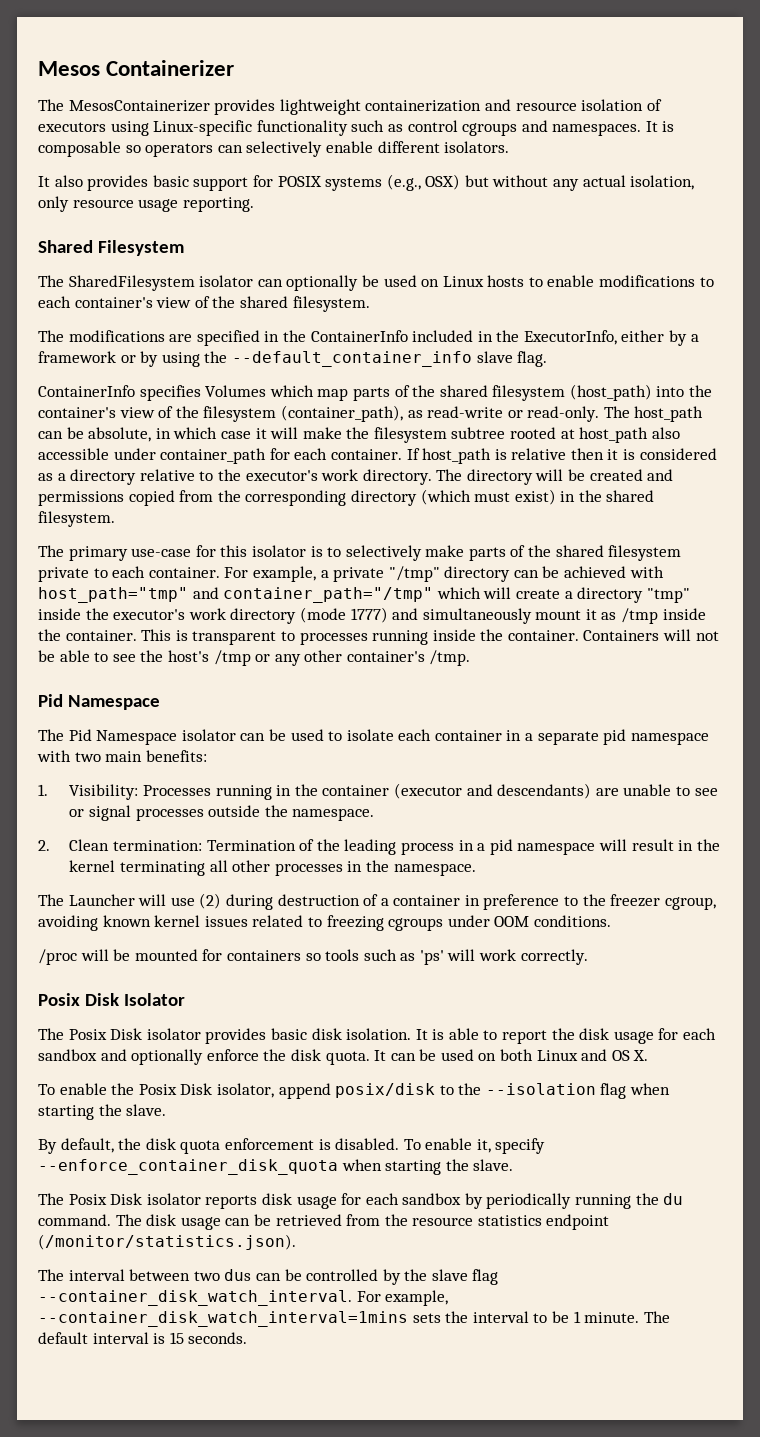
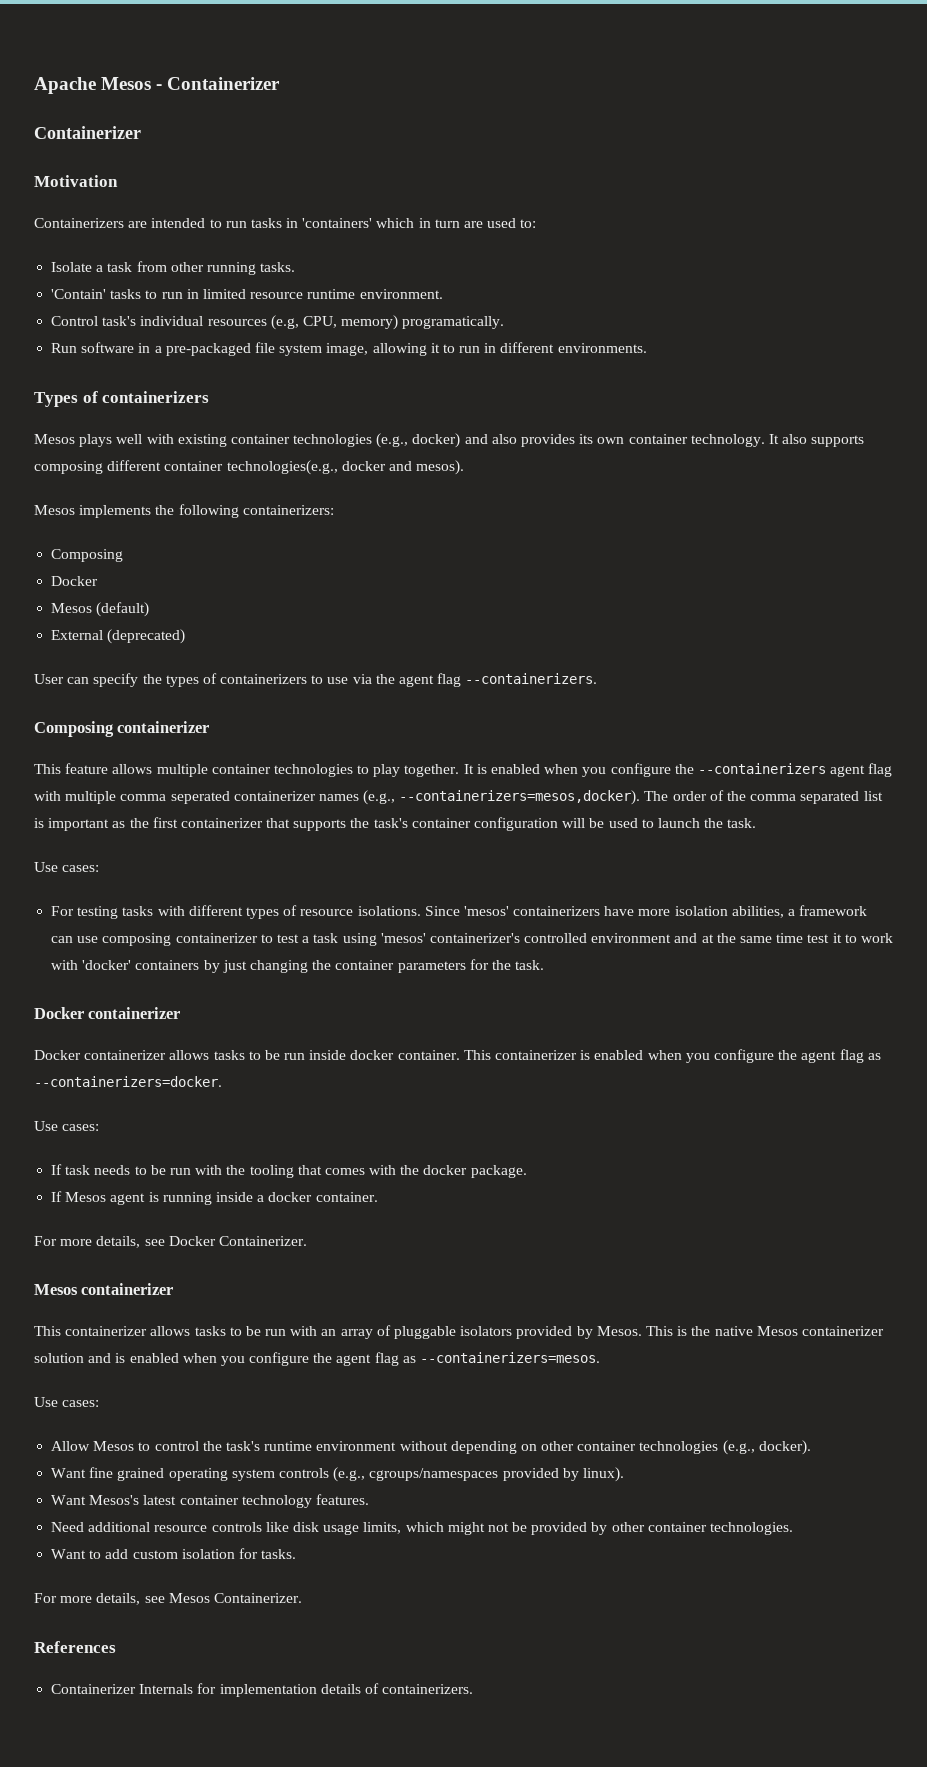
- Mesos Containerizer
- The MesosContainerizer provides lightweight containerization and resource isolation of executors using Linux-specific functionality such as control cgroups and namespaces. It is composable so operators can selectively enable different isolators.
- It also provides basic support for POSIX systems (e.g., OSX) but without any actual isolation, only resource usage reporting.
- Shared Filesystem
- The SharedFilesystem isolator can optionally be used on Linux hosts to enable modifications to each container's view of the shared filesystem.
- The modifications are specified in the ContainerInfo included in the ExecutorInfo, either by a framework or by using the --default_container_info slave flag.
- ContainerInfo specifies Volumes which map parts of the shared filesystem (host_path) into the container's view of the filesystem (container_path), as read-write or read-only. The host_path can be absolute, in which case it will make the filesystem subtree rooted at host_path also accessible under container_path for each container. If host_path is relative then it is considered as a directory relative to the executor's work directory. The directory will be created and permissions copied from the corresponding directory (which must exist) in the shared filesystem.
- The primary use-case for this isolator is to selectively make parts of the shared filesystem private to each container. For example, a private "/tmp" directory can be achieved with host_path="tmp" and container_path="/tmp" which will create a directory "tmp" inside the executor's work directory (mode 1777) and simultaneously mount it as /tmp inside the container. This is transparent to processes running inside the container. Containers will not be able to see the host's /tmp or any other container's /tmp.
- Pid Namespace
- The Pid Namespace isolator can be used to isolate each container in a separate pid namespace with two main benefits:
- 1. Visibility: Processes running in the container (executor and descendants) are unable to see or signal processes outside the namespace.
- 2. Clean termination: Termination of the leading process in a pid namespace will result in the kernel terminating all other processes in the namespace.
- The Launcher will use (2) during destruction of a container in preference to the freezer cgroup, avoiding known kernel issues related to freezing cgroups under OOM conditions.
- /proc will be mounted for containers so tools such as 'ps' will work correctly.
- Posix Disk Isolator
- The Posix Disk isolator provides basic disk isolation. It is able to report the disk usage for each sandbox and optionally enforce the disk quota. It can be used on both Linux and OS X.
- To enable the Posix Disk isolator, append posix/disk to the --isolation flag when starting the slave.
- By default, the disk quota enforcement is disabled. To enable it, specify --enforce_container_disk_quota when starting the slave.
- The Posix Disk isolator reports disk usage for each sandbox by periodically running the du command. The disk usage can be retrieved from the resource statistics endpoint (/monitor/statistics.json).
- The interval between two dus can be controlled by the slave flag --container_disk_watch_interval. For example, --container_disk_watch_interval=1mins sets the interval to be 1 minute. The default interval is 15 seconds.
+ Apache Mesos - Containerizer
+ Containerizer
+ Motivation
+ Containerizers are intended to run tasks in 'containers' which in turn are used to:
+ Isolate a task from other running tasks.
+ 'Contain' tasks to run in limited resource runtime environment.
+ Control task's individual resources (e.g, CPU, memory) programatically.
+ Run software in a pre-packaged file system image, allowing it to run in different environments.
+ Types of containerizers
+ Mesos plays well with existing container technologies (e.g., docker) and also provides its own container technology. It also supports composing different container technologies(e.g., docker and mesos).
+ Mesos implements the following containerizers:
+ Composing
+ Docker
+ Mesos (default)
+ External (deprecated)
+ User can specify the types of containerizers to use via the agent flag --containerizers.
+ Composing containerizer
+ This feature allows multiple container technologies to play together. It is enabled when you configure the --containerizers agent flag with multiple comma seperated containerizer names (e.g., --containerizers=mesos,docker). The order of the comma separated list is important as the first containerizer that supports the task's container configuration will be used to launch the task.
+ Use cases:
+ For testing tasks with different types of resource isolations. Since 'mesos' containerizers have more isolation abilities, a framework can use composing containerizer to test a task using 'mesos' containerizer's controlled environment and at the same time test it to work with 'docker' containers by just changing the container parameters for the task.
+ Docker containerizer
+ Docker containerizer allows tasks to be run inside docker container. This containerizer is enabled when you configure the agent flag as --containerizers=docker.
+ Use cases:
+ If task needs to be run with the tooling that comes with the docker package.
+ If Mesos agent is running inside a docker container.
+ For more details, see Docker Containerizer.
+ Mesos containerizer
+ This containerizer allows tasks to be run with an array of pluggable isolators provided by Mesos. This is the native Mesos containerizer solution and is enabled when you configure the agent flag as --containerizers=mesos.
+ Use cases:
+ Allow Mesos to control the task's runtime environment without depending on other container technologies (e.g., docker).
+ Want fine grained operating system controls (e.g., cgroups/namespaces provided by linux).
+ Want Mesos's latest container technology features.
+ Need additional resource controls like disk usage limits, which might not be provided by other container technologies.
+ Want to add custom isolation for tasks.
+ For more details, see Mesos Containerizer.
+ References
+ Containerizer Internals for implementation details of containerizers.

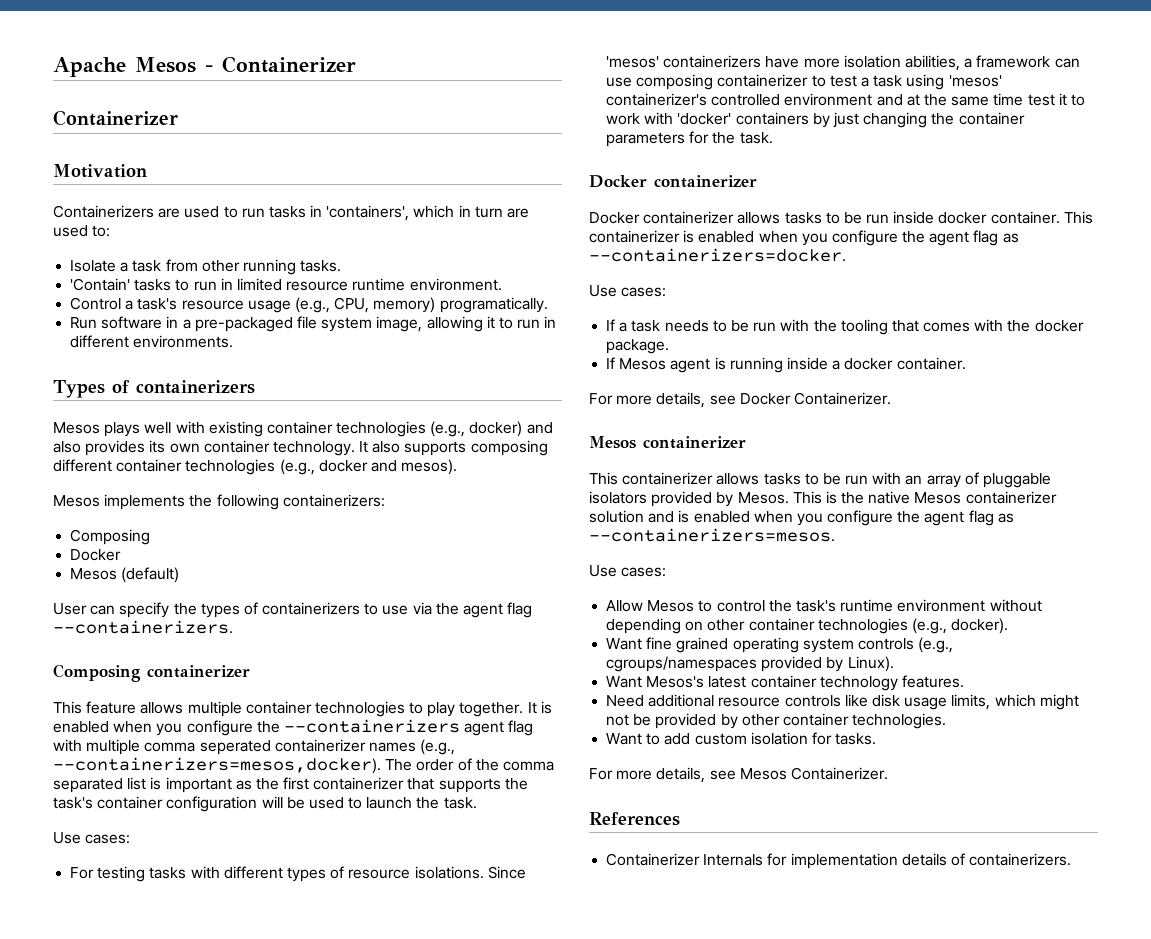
- Containerizers are intended to run tasks in 'containers' which in turn are used to:
+ Containerizers are used to run tasks in 'containers', which in turn are used to:
- Control task's individual resources (e.g, CPU, memory) programatically.
+ Control a task's resource usage (e.g., CPU, memory) programatically.
- It also supports composing different container technologies(e.g., docker and mesos).
+ It also supports composing different container technologies (e.g., docker and mesos).
- External (deprecated)
- If task needs to be run with the tooling that comes with the docker package.
+ If a task needs to be run with the tooling that comes with the docker package.
- Want fine grained operating system controls (e.g., cgroups/namespaces provided by linux).
+ Want fine grained operating system controls (e.g., cgroups/namespaces provided by Linux).

